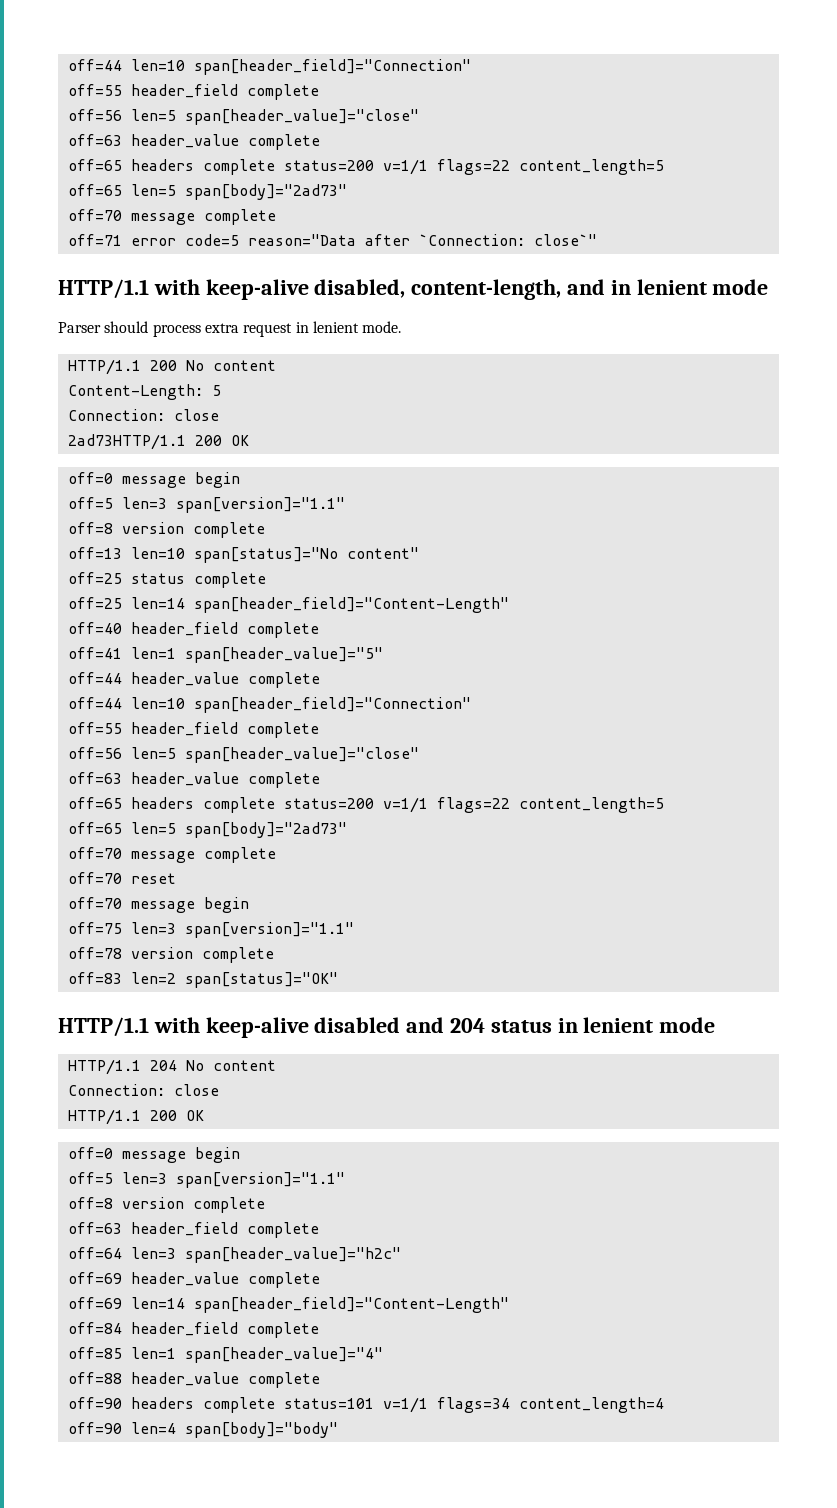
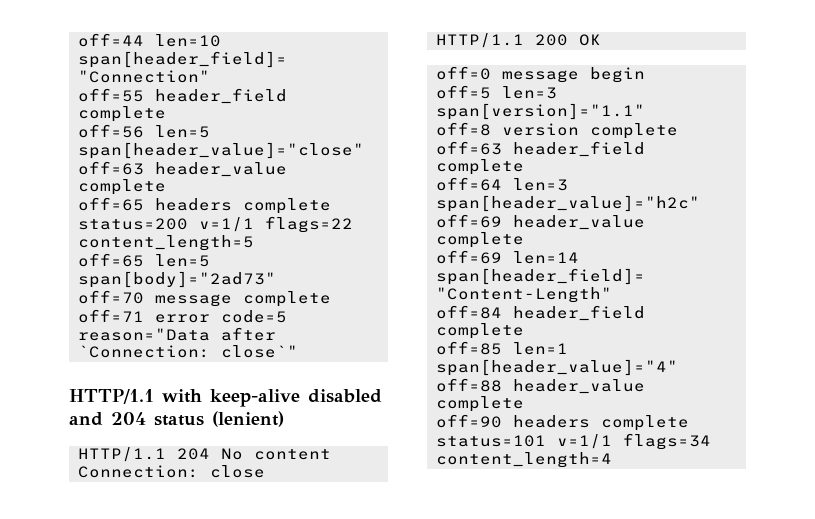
- HTTP/1.1 with keep-alive disabled, content-length, and in lenient mode
- Parser should process extra request in lenient mode.
- HTTP/1.1 200 No content
- Content-Length: 5
- Connection: close
- 2ad73HTTP/1.1 200 OK
- off=0 message begin
- off=5 len=3 span[version]="1.1"
- off=8 version complete
- off=13 len=10 span[status]="No content"
- off=25 status complete
- off=25 len=14 span[header_field]="Content-Length"
- off=40 header_field complete
- off=41 len=1 span[header_value]="5"
- off=44 header_value complete
- off=44 len=10 span[header_field]="Connection"
- off=55 header_field complete
- off=56 len=5 span[header_value]="close"
- off=63 header_value complete
- off=65 headers complete status=200 v=1/1 flags=22 content_length=5
- off=65 len=5 span[body]="2ad73"
- off=70 message complete
- off=70 reset
- off=70 message begin
- off=75 len=3 span[version]="1.1"
- off=78 version complete
- off=83 len=2 span[status]="OK"
- HTTP/1.1 with keep-alive disabled and 204 status in lenient mode
+ HTTP/1.1 with keep-alive disabled and 204 status (lenient)
- off=90 len=4 span[body]="body"

